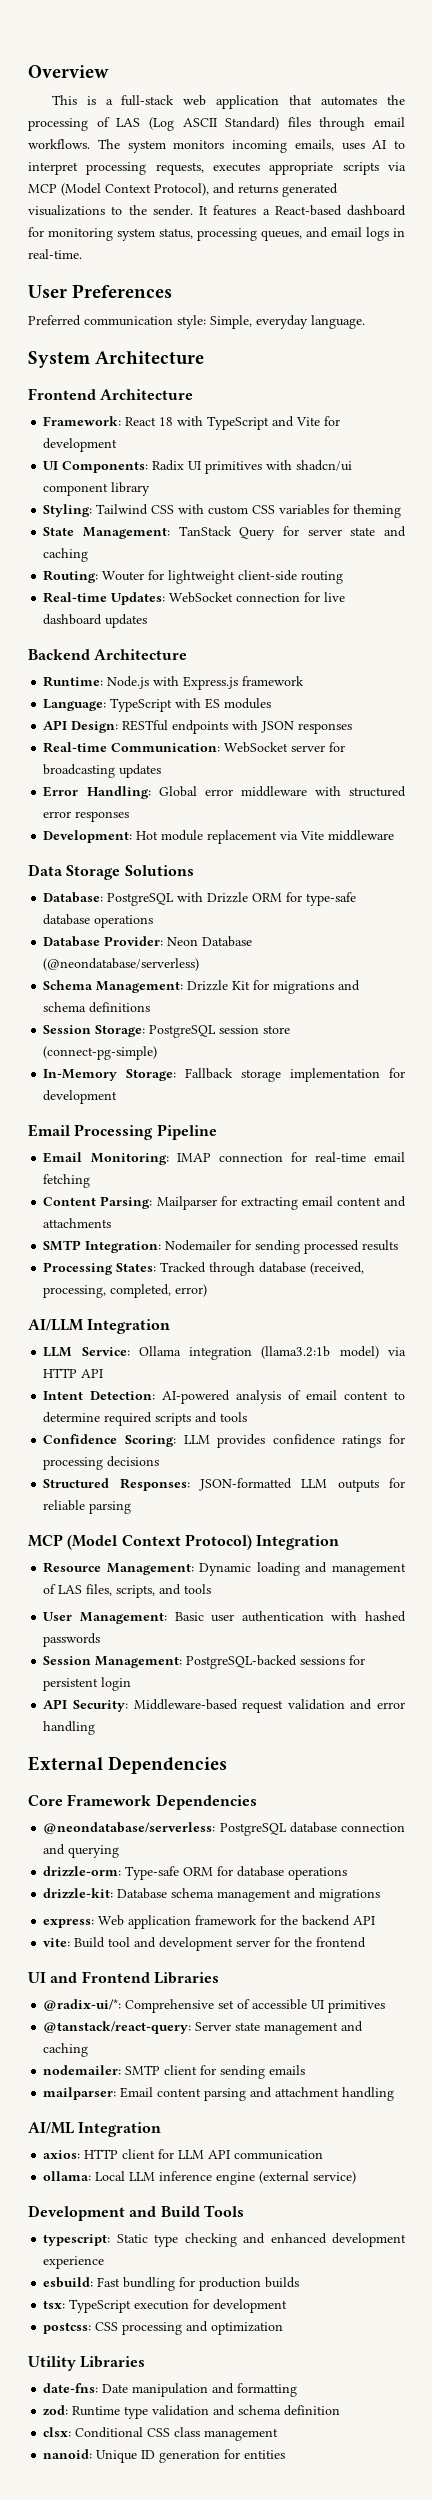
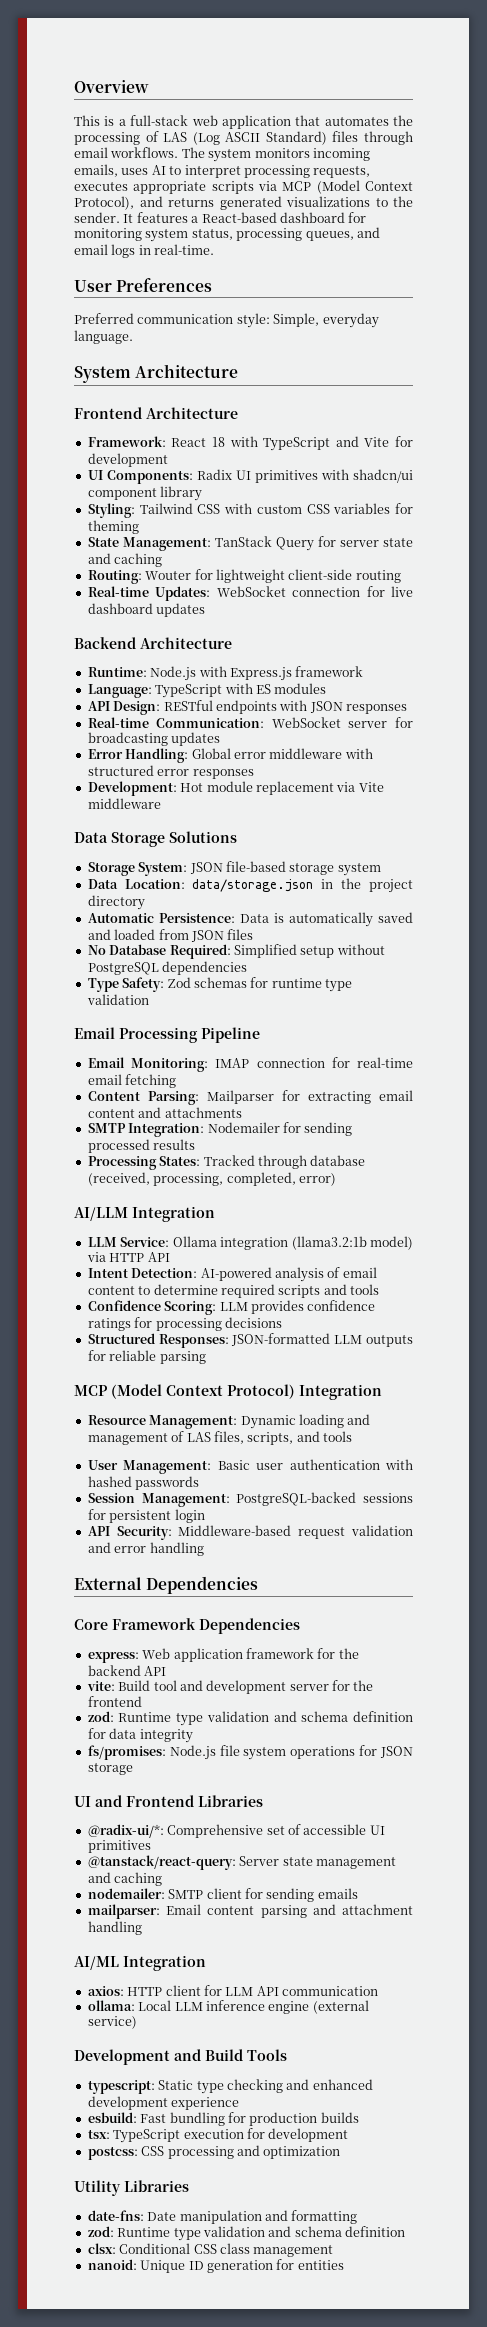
- Database: PostgreSQL with Drizzle ORM for type-safe database operations
- Database Provider: Neon Database (@neondatabase/serverless)
- Schema Management: Drizzle Kit for migrations and schema definitions
- Session Storage: PostgreSQL session store (connect-pg-simple)
- In-Memory Storage: Fallback storage implementation for development
+ Storage System: JSON file-based storage system
+ Data Location: data/storage.json in the project directory
+ Automatic Persistence: Data is automatically saved and loaded from JSON files
+ No Database Required: Simplified setup without PostgreSQL dependencies
+ Type Safety: Zod schemas for runtime type validation
- @neondatabase/serverless: PostgreSQL database connection and querying
- drizzle-orm: Type-safe ORM for database operations
- drizzle-kit: Database schema management and migrations
+ zod: Runtime type validation and schema definition for data integrity
+ fs/promises: Node.js file system operations for JSON storage

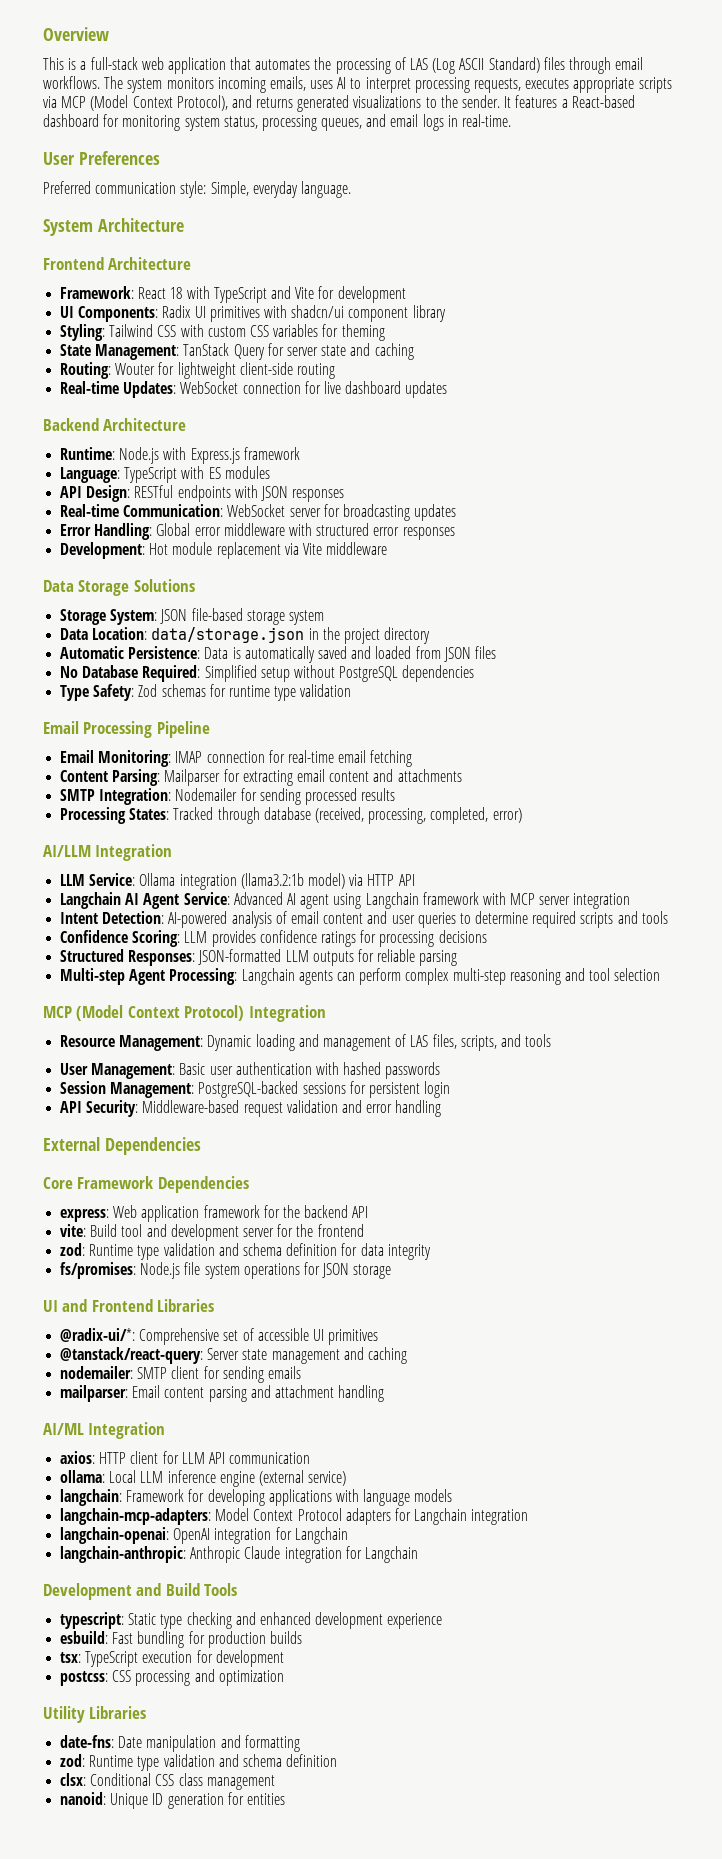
+ Langchain AI Agent Service: Advanced AI agent using Langchain framework with MCP server integration
- Intent Detection: AI-powered analysis of email content to determine required scripts and tools
+ Intent Detection: AI-powered analysis of email content and user queries to determine required scripts and tools
+ Multi-step Agent Processing: Langchain agents can perform complex multi-step reasoning and tool selection
+ langchain: Framework for developing applications with language models
+ langchain-mcp-adapters: Model Context Protocol adapters for Langchain integration
+ langchain-openai: OpenAI integration for Langchain
+ langchain-anthropic: Anthropic Claude integration for Langchain

